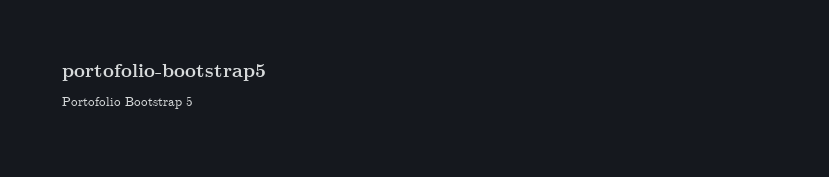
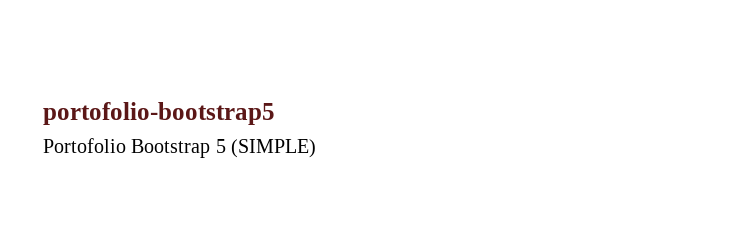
- Portofolio Bootstrap 5
+ Portofolio Bootstrap 5 (SIMPLE)

